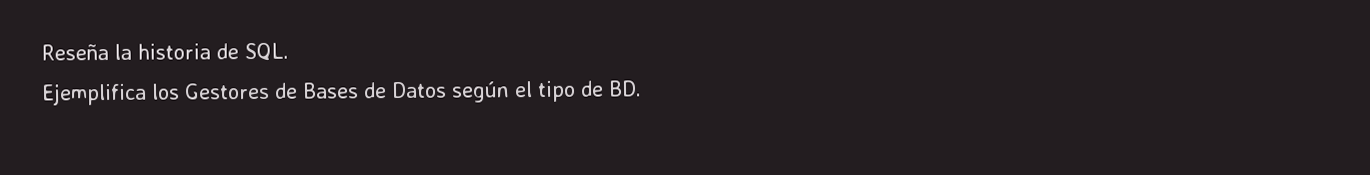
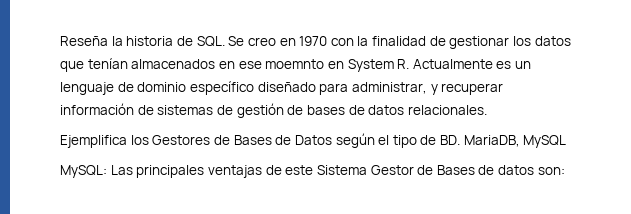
- Reseña la historia de SQL.
+ Reseña la historia de SQL. Se creo en 1970 con la finalidad de gestionar los datos que tenían almacenados en ese moemnto en System R. Actualmente es un lenguaje de dominio específico diseñado para administrar, y recuperar información de sistemas de gestión de bases de datos relacionales.
- Ejemplifica los Gestores de Bases de Datos según el tipo de BD.
+ Ejemplifica los Gestores de Bases de Datos según el tipo de BD. MariaDB, MySQL
+ MySQL: Las principales ventajas de este Sistema Gestor de Bases de datos son:

